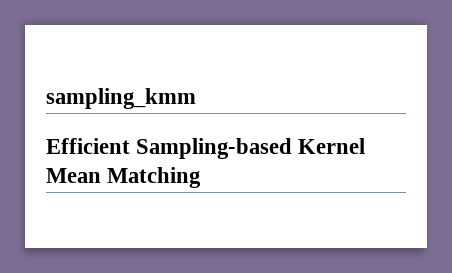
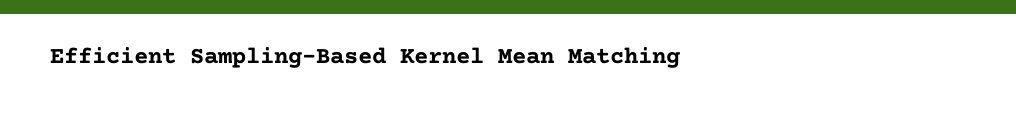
- sampling_kmm
- Efficient Sampling-based Kernel Mean Matching
+ Efficient Sampling-Based Kernel Mean Matching

